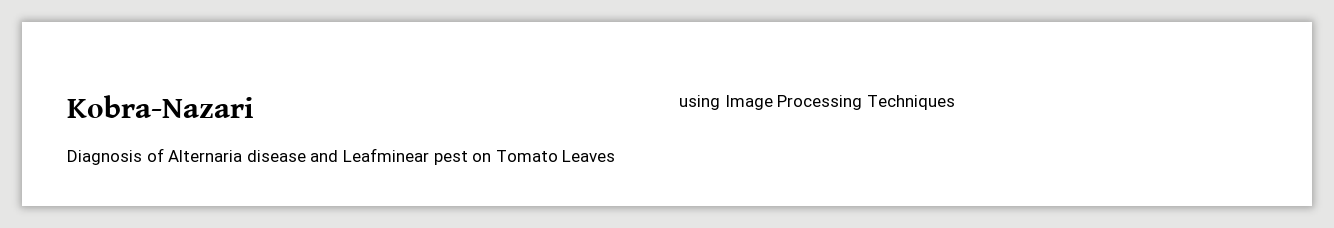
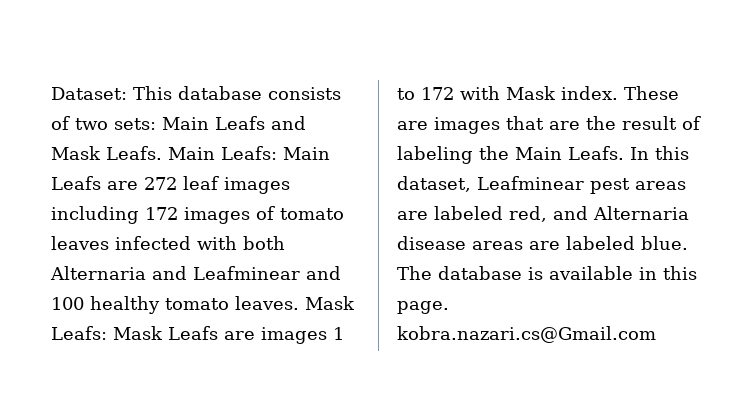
- Kobra-Nazari
- Diagnosis of Alternaria disease and Leafminear pest on Tomato Leaves using Image Processing Techniques
+ Dataset: This database consists of two sets: Main Leafs and Mask Leafs. Main Leafs: Main Leafs are 272 leaf images including 172 images of tomato leaves infected with both Alternaria and Leafminear and 100 healthy tomato leaves. Mask Leafs: Mask Leafs are images 1 to 172 with Mask index. These are images that are the result of labeling the Main Leafs. In this dataset, Leafminear pest areas are labeled red, and Alternaria disease areas are labeled blue. The database is available in this page. kobra.nazari.cs@Gmail.com

